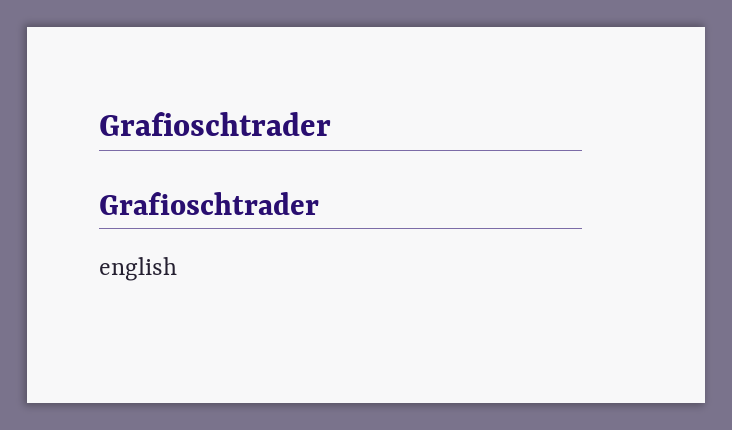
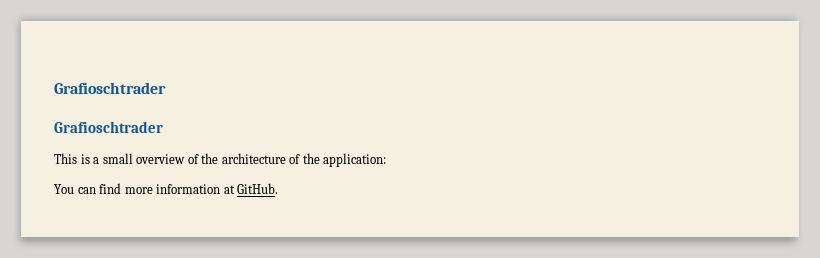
- english
+ This is a small overview of the architecture of the application:
+ You can find more information at GitHub.

